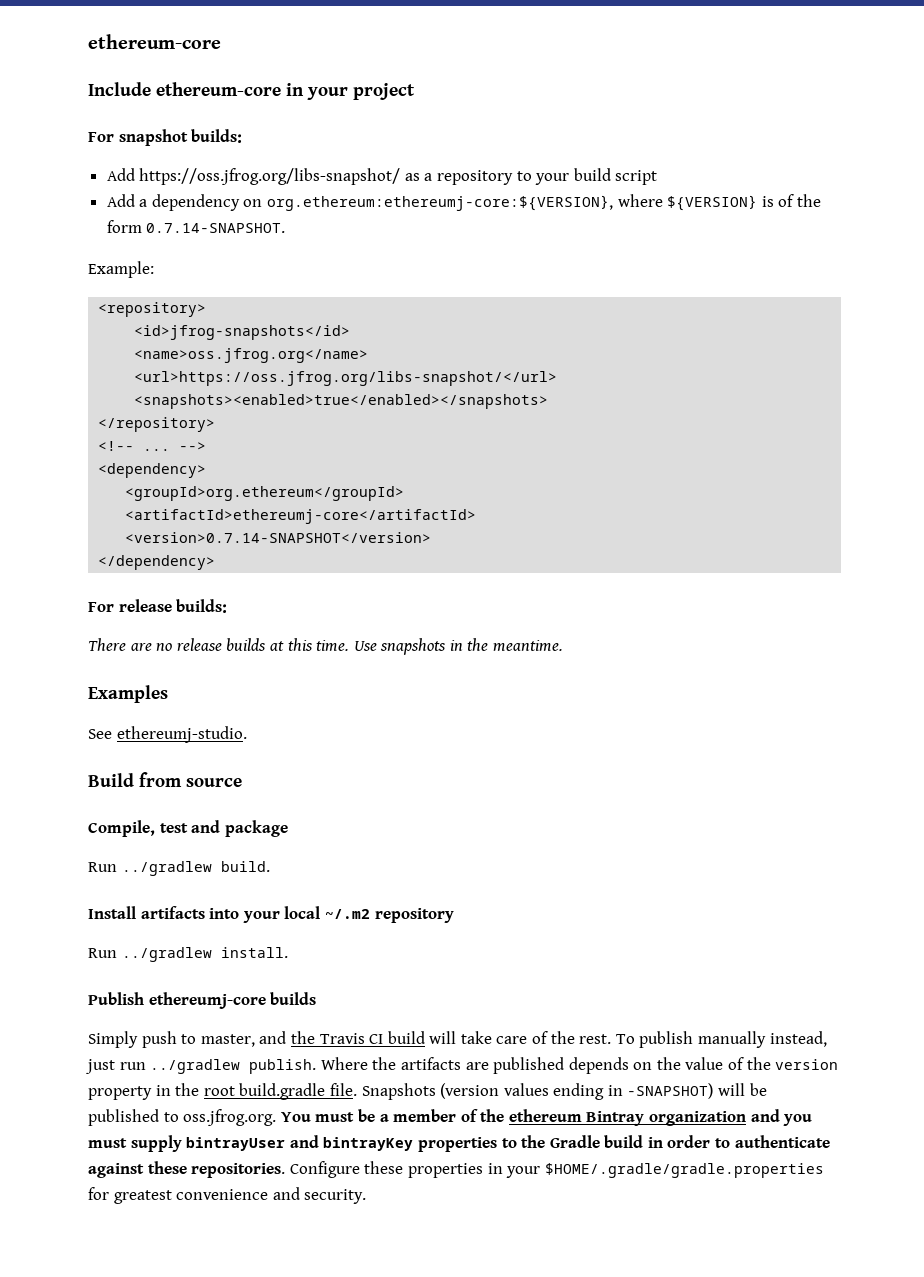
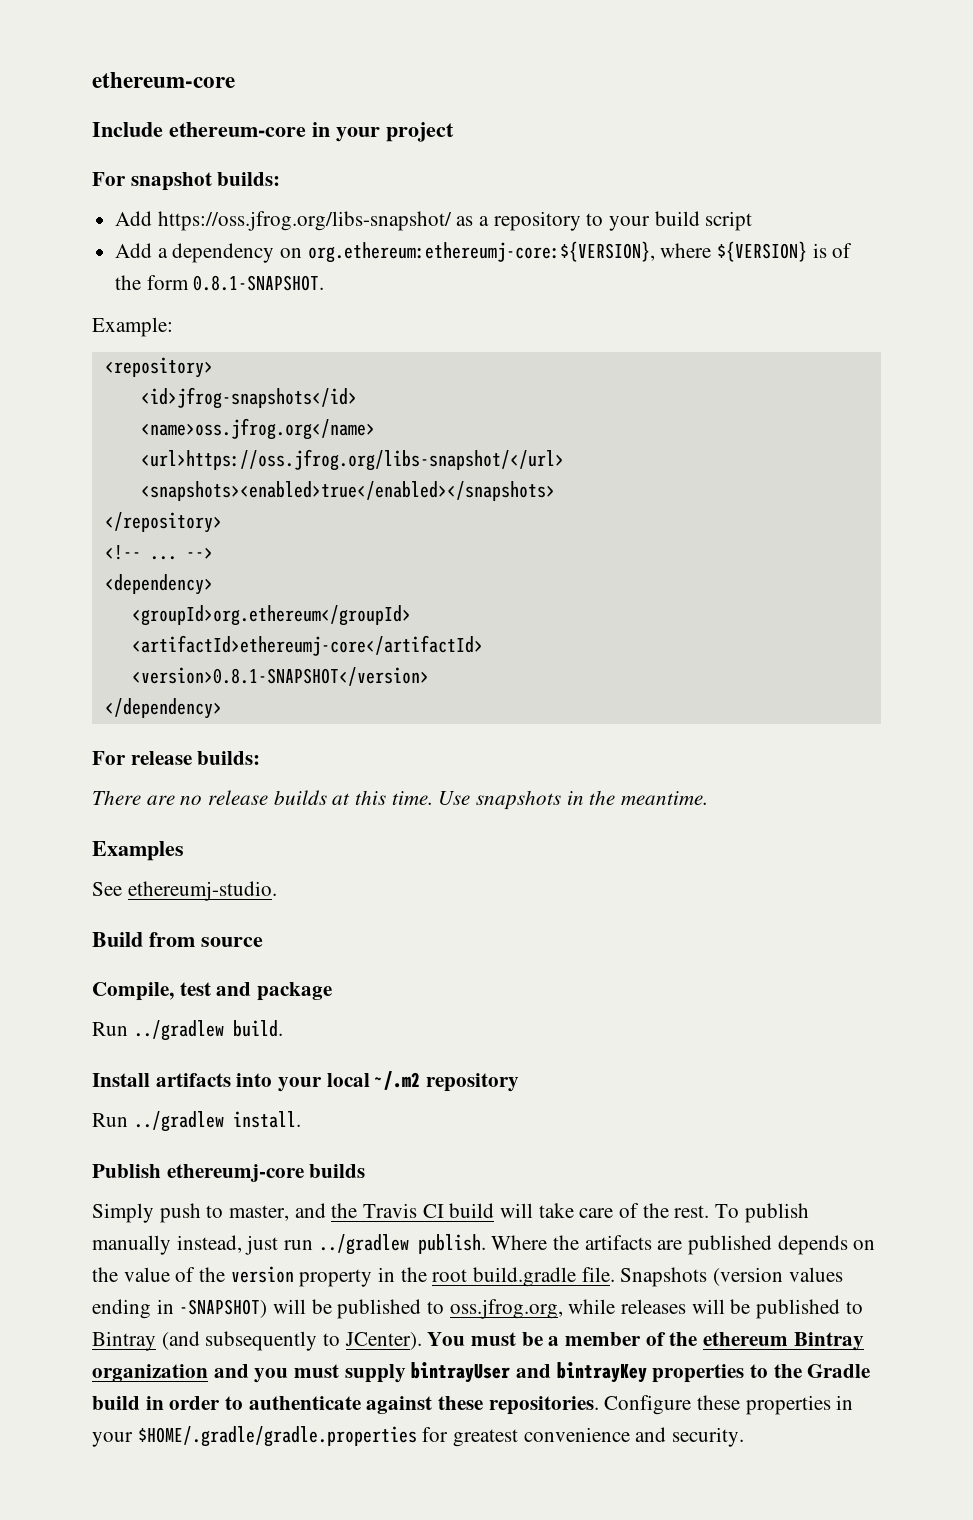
- Add a dependency on org.ethereum:ethereumj-core:${VERSION}, where ${VERSION} is of the form 0.7.14-SNAPSHOT.
+ Add a dependency on org.ethereum:ethereumj-core:${VERSION}, where ${VERSION} is of the form 0.8.1-SNAPSHOT.
- <version>0.7.14-SNAPSHOT</version>
+ <version>0.8.1-SNAPSHOT</version>
- Snapshots (version values ending in -SNAPSHOT) will be published to oss.jfrog.org. You must be a member of the ethereum Bintray organization and you must supply bintrayUser and bintrayKey properties to the Gradle build in order to authenticate against these repositories.
+ Snapshots (version values ending in -SNAPSHOT) will be published to oss.jfrog.org, while releases will be published to Bintray (and subsequently to JCenter). You must be a member of the ethereum Bintray organization and you must supply bintrayUser and bintrayKey properties to the Gradle build in order to authenticate against these repositories.

